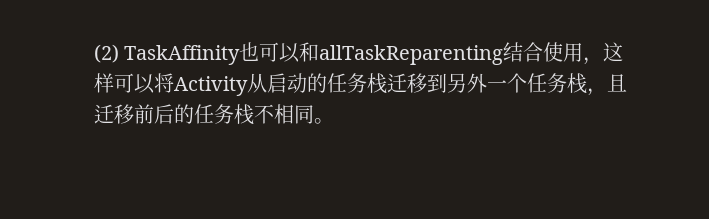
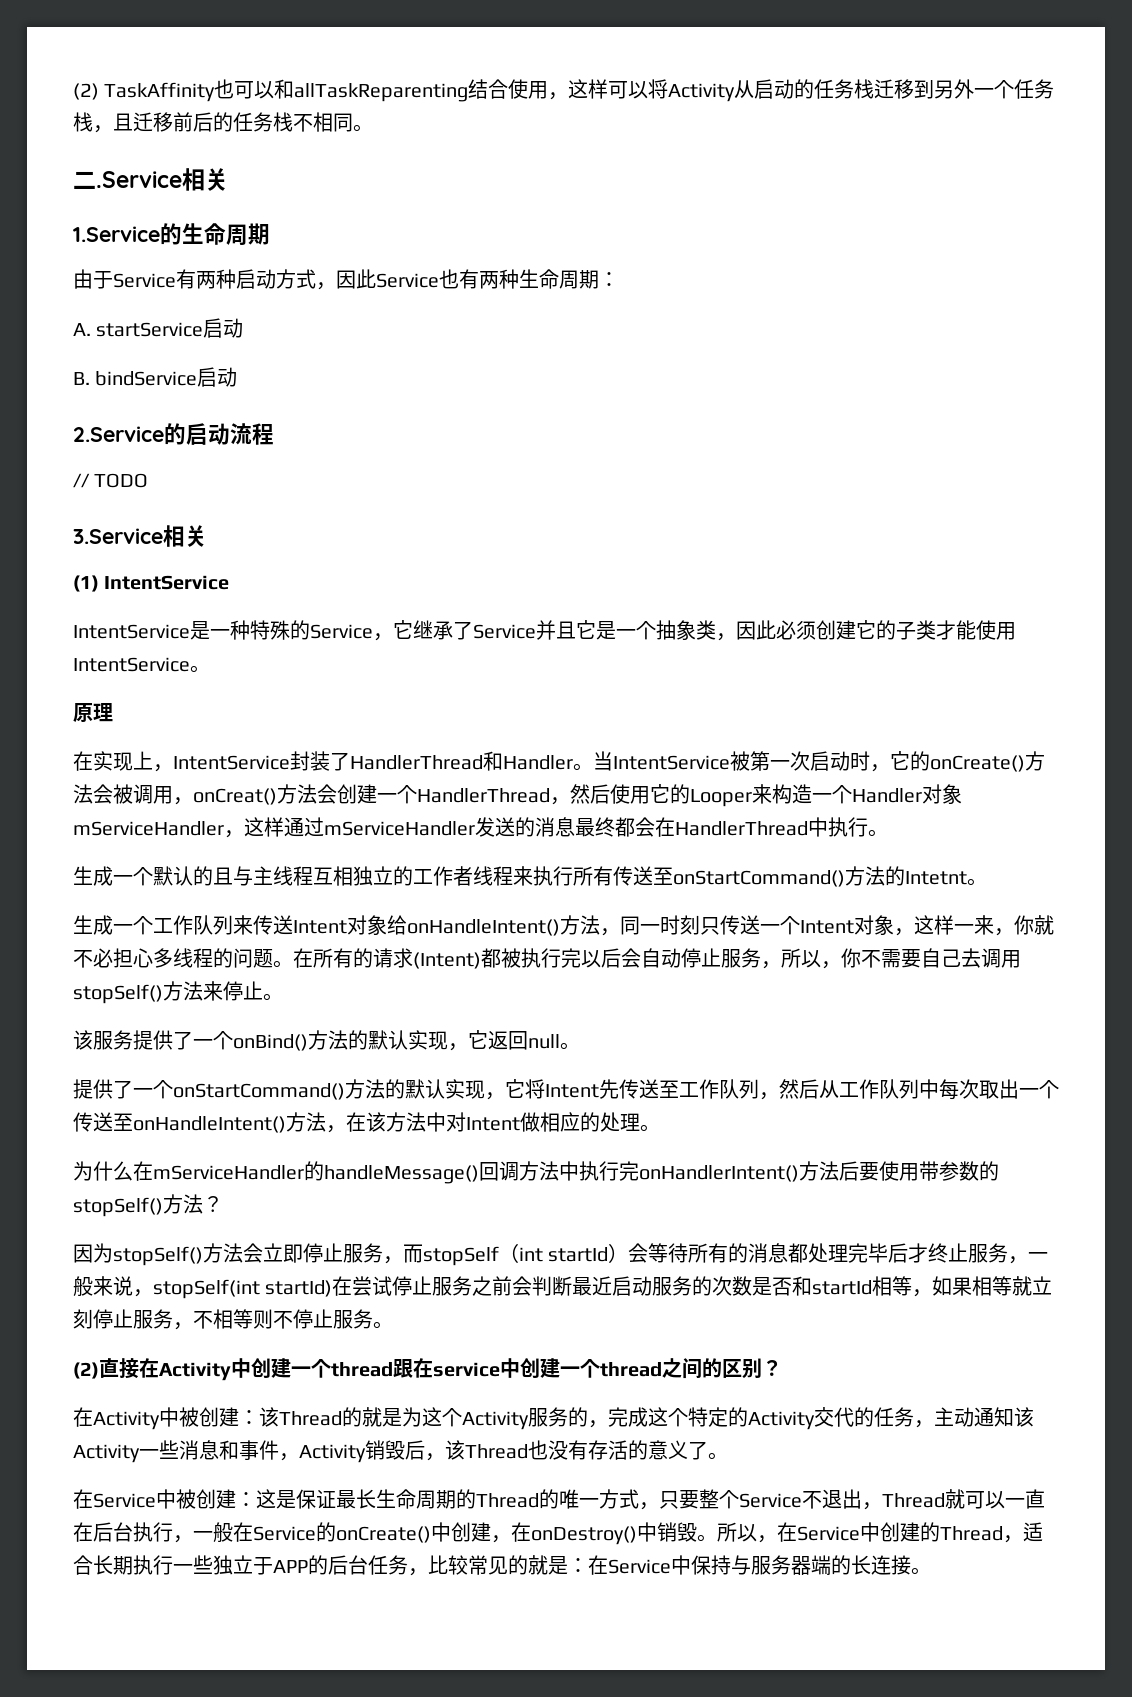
+ 二.Service相关
+ 1.Service的生命周期
+ 由于Service有两种启动方式，因此Service也有两种生命周期：
+ A. startService启动
+ B. bindService启动
+ 2.Service的启动流程
+ // TODO
+ 3.Service相关
+ (1) IntentService
+ IntentService是一种特殊的Service，它继承了Service并且它是一个抽象类，因此必须创建它的子类才能使用IntentService。
+ 原理
+ 在实现上，IntentService封装了HandlerThread和Handler。当IntentService被第一次启动时，它的onCreate()方法会被调用，onCreat()方法会创建一个HandlerThread，然后使用它的Looper来构造一个Handler对象mServiceHandler，这样通过mServiceHandler发送的消息最终都会在HandlerThread中执行。
+ 生成一个默认的且与主线程互相独立的工作者线程来执行所有传送至onStartCommand()方法的Intetnt。
+ 生成一个工作队列来传送Intent对象给onHandleIntent()方法，同一时刻只传送一个Intent对象，这样一来，你就不必担心多线程的问题。在所有的请求(Intent)都被执行完以后会自动停止服务，所以，你不需要自己去调用stopSelf()方法来停止。
+ 该服务提供了一个onBind()方法的默认实现，它返回null。
+ 提供了一个onStartCommand()方法的默认实现，它将Intent先传送至工作队列，然后从工作队列中每次取出一个传送至onHandleIntent()方法，在该方法中对Intent做相应的处理。
+ 为什么在mServiceHandler的handleMessage()回调方法中执行完onHandlerIntent()方法后要使用带参数的stopSelf()方法？
+ 因为stopSelf()方法会立即停止服务，而stopSelf（int startId）会等待所有的消息都处理完毕后才终止服务，一般来说，stopSelf(int startId)在尝试停止服务之前会判断最近启动服务的次数是否和startId相等，如果相等就立刻停止服务，不相等则不停止服务。
+ (2)直接在Activity中创建一个thread跟在service中创建一个thread之间的区别？
+ 在Activity中被创建：该Thread的就是为这个Activity服务的，完成这个特定的Activity交代的任务，主动通知该Activity一些消息和事件，Activity销毁后，该Thread也没有存活的意义了。
+ 在Service中被创建：这是保证最长生命周期的Thread的唯一方式，只要整个Service不退出，Thread就可以一直在后台执行，一般在Service的onCreate()中创建，在onDestroy()中销毁。所以，在Service中创建的Thread，适合长期执行一些独立于APP的后台任务，比较常见的就是：在Service中保持与服务器端的长连接。

